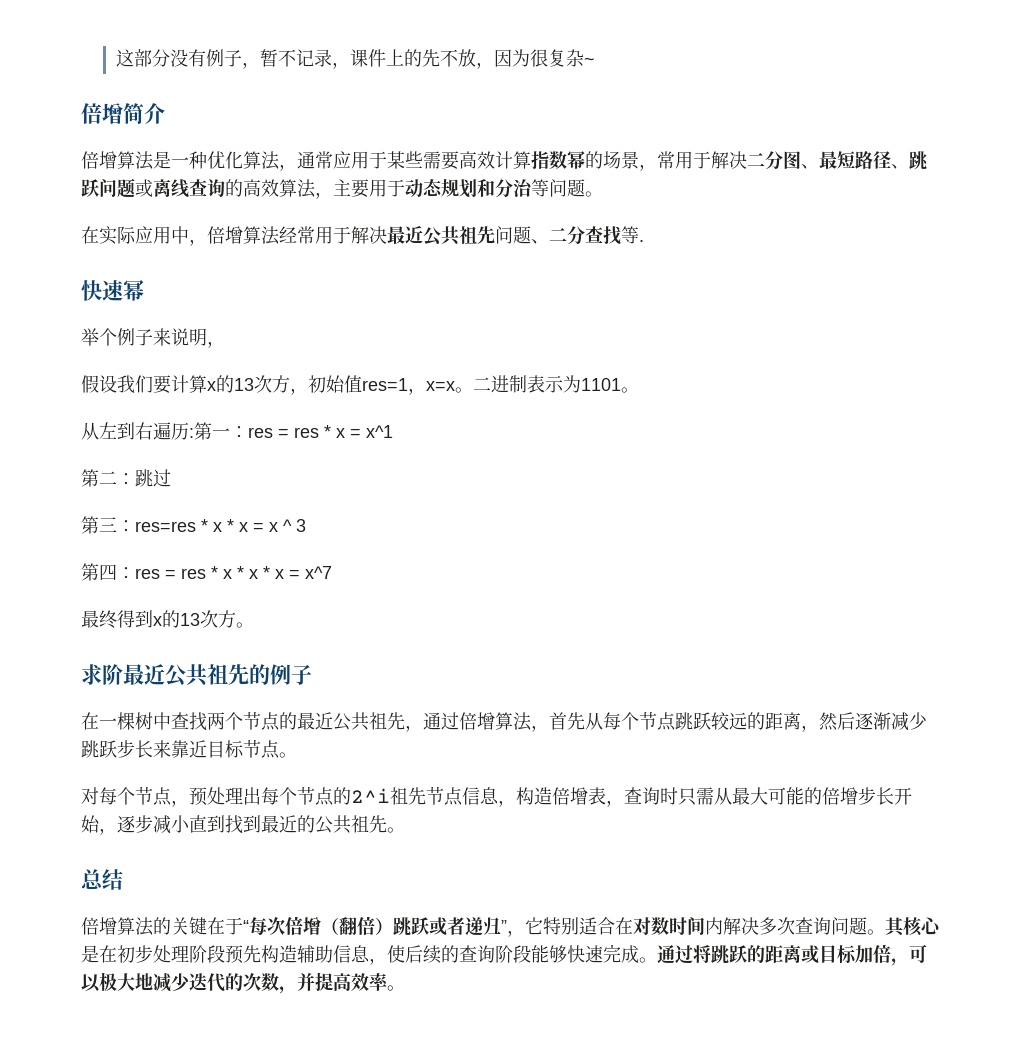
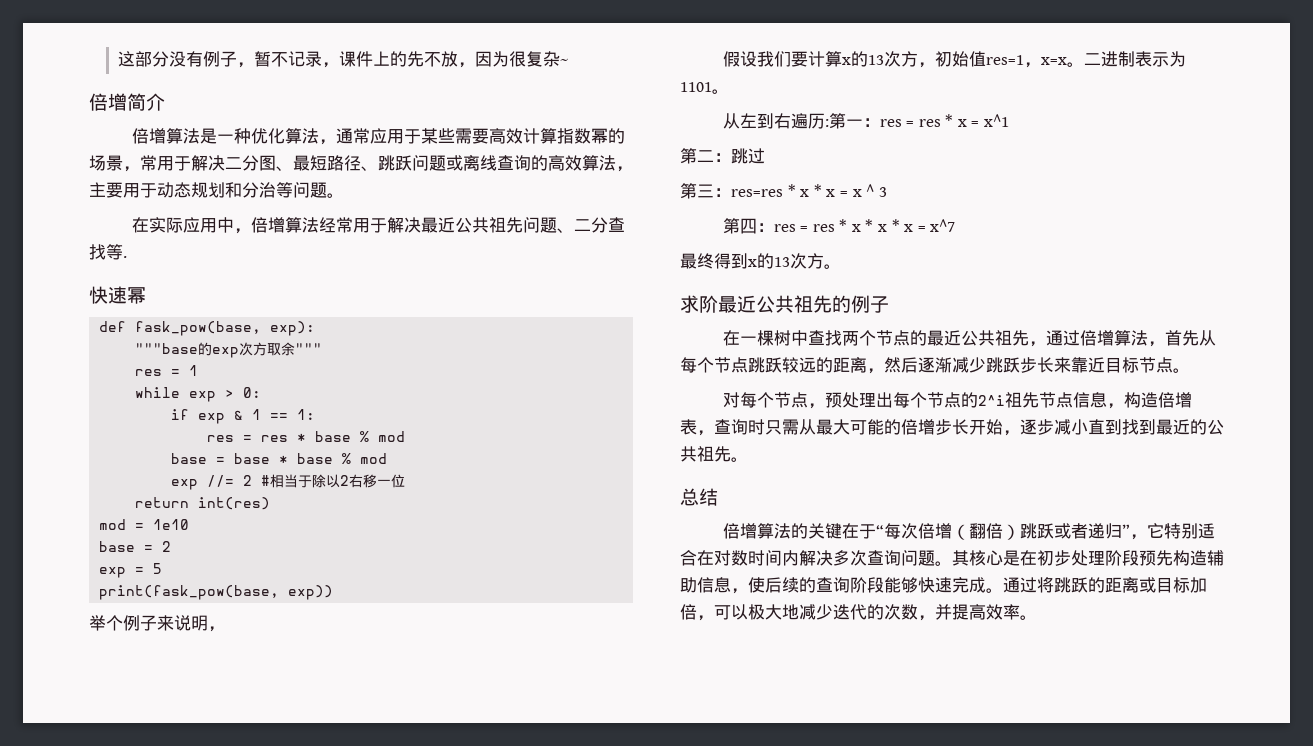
+ def fask_pow(base, exp):
+ """base的exp次方取余"""
+ res = 1
+ while exp > 0:
+ if exp & 1 == 1:
+ res = res * base % mod
+ base = base * base % mod
+ exp //= 2 #相当于除以2右移一位
+ return int(res)
+ mod = 1e10
+ base = 2
+ exp = 5
+ print(fask_pow(base, exp))

